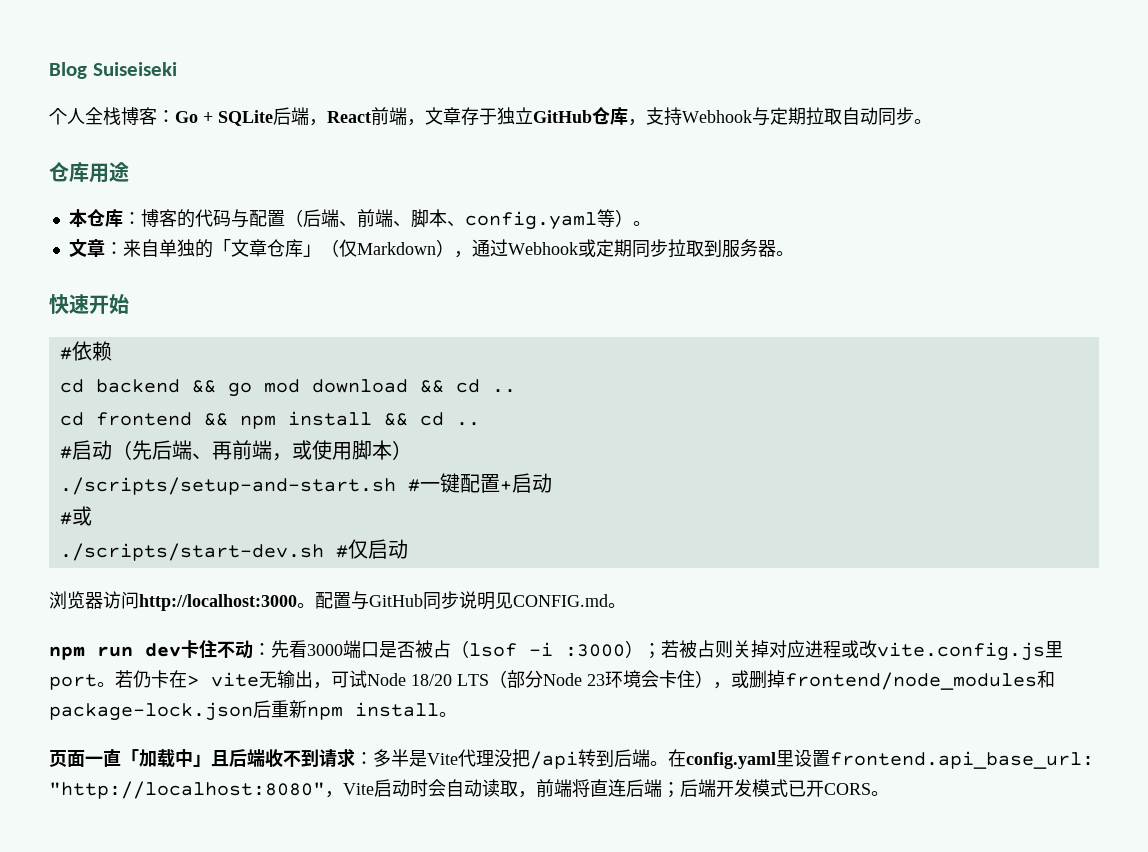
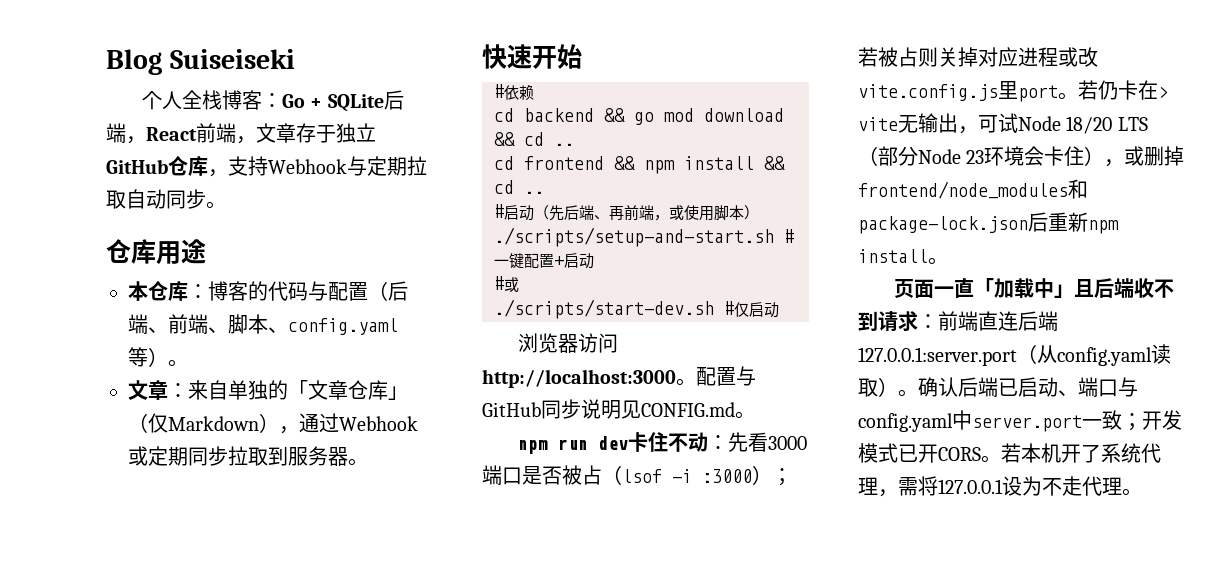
- 页面一直「加载中」且后端收不到请求：多半是Vite代理没把/api转到后端。在config.yaml里设置frontend.api_base_url: "http://localhost:8080"，Vite启动时会自动读取，前端将直连后端；后端开发模式已开CORS。
+ 页面一直「加载中」且后端收不到请求：前端直连后端127.0.0.1:server.port（从config.yaml读取）。确认后端已启动、端口与config.yaml中server.port一致；开发模式已开CORS。
+ 若本机开了系统代理，需将127.0.0.1设为不走代理。

